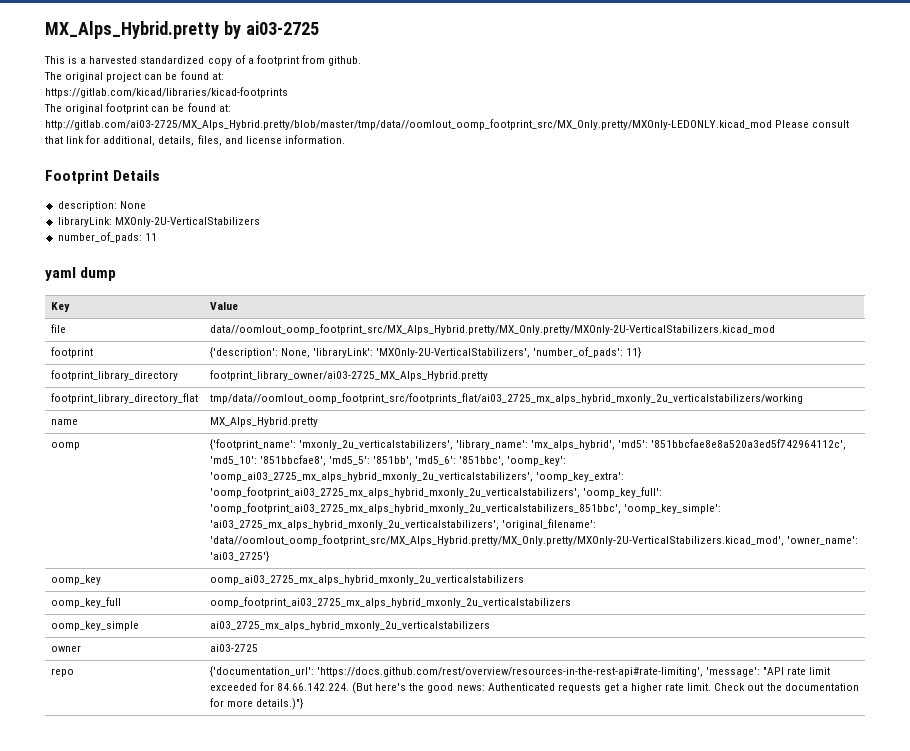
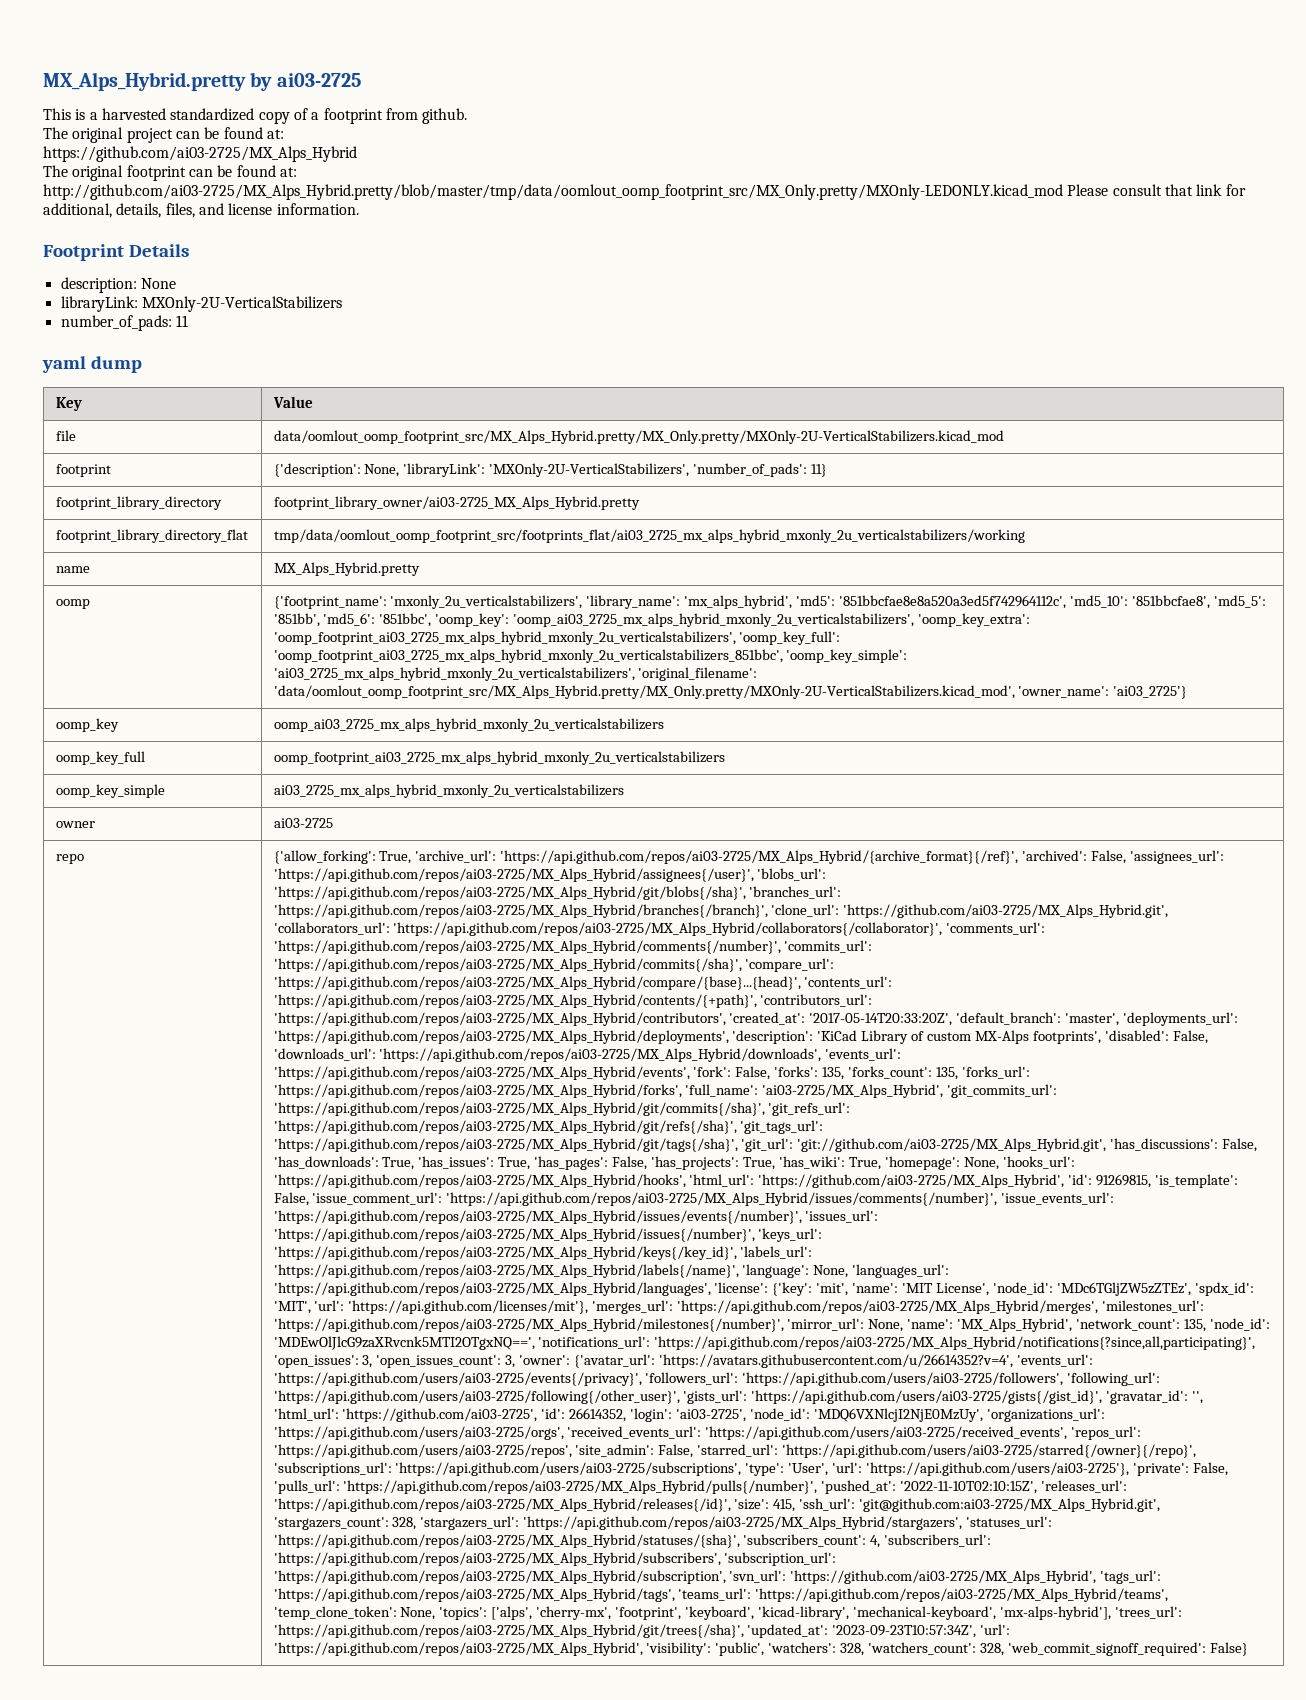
- https://gitlab.com/kicad/libraries/kicad-footprints
+ https://github.com/ai03-2725/MX_Alps_Hybrid
- The original footprint can be found at: http://gitlab.com/ai03-2725/MX_Alps_Hybrid.pretty/blob/master/tmp/data//oomlout_oomp_footprint_src/MX_Only.pretty/MXOnly-LEDONLY.kicad_mod Please consult that link for additional, details, files, and license information.
+ The original footprint can be found at: http://github.com/ai03-2725/MX_Alps_Hybrid.pretty/blob/master/tmp/data/oomlout_oomp_footprint_src/MX_Only.pretty/MXOnly-LEDONLY.kicad_mod Please consult that link for additional, details, files, and license information.
- file | data//oomlout_oomp_footprint_src/MX_Alps_Hybrid.pretty/MX_Only.pretty/MXOnly-2U-VerticalStabilizers.kicad_mod
+ file | data/oomlout_oomp_footprint_src/MX_Alps_Hybrid.pretty/MX_Only.pretty/MXOnly-2U-VerticalStabilizers.kicad_mod
- footprint_library_directory_flat | tmp/data//oomlout_oomp_footprint_src/footprints_flat/ai03_2725_mx_alps_hybrid_mxonly_2u_verticalstabilizers/working
+ footprint_library_directory_flat | tmp/data/oomlout_oomp_footprint_src/footprints_flat/ai03_2725_mx_alps_hybrid_mxonly_2u_verticalstabilizers/working
- oomp | {'footprint_name': 'mxonly_2u_verticalstabilizers', 'library_name': 'mx_alps_hybrid', 'md5': '851bbcfae8e8a520a3ed5f742964112c', 'md5_10': '851bbcfae8', 'md5_5': '851bb', 'md5_6': '851bbc', 'oomp_key': 'oomp_ai03_2725_mx_alps_hybrid_mxonly_2u_verticalstabilizers', 'oomp_key_extra': 'oomp_footprint_ai03_2725_mx_alps_hybrid_mxonly_2u_verticalstabilizers', 'oomp_key_full': 'oomp_footprint_ai03_2725_mx_alps_hybrid_mxonly_2u_verticalstabilizers_851bbc', 'oomp_key_simple': 'ai03_2725_mx_alps_hybrid_mxonly_2u_verticalstabilizers', 'original_filename': 'data//oomlout_oomp_footprint_src/MX_Alps_Hybrid.pretty/MX_Only.pretty/MXOnly-2U-VerticalStabilizers.kicad_mod', 'owner_name': 'ai03_2725'}
+ oomp | {'footprint_name': 'mxonly_2u_verticalstabilizers', 'library_name': 'mx_alps_hybrid', 'md5': '851bbcfae8e8a520a3ed5f742964112c', 'md5_10': '851bbcfae8', 'md5_5': '851bb', 'md5_6': '851bbc', 'oomp_key': 'oomp_ai03_2725_mx_alps_hybrid_mxonly_2u_verticalstabilizers', 'oomp_key_extra': 'oomp_footprint_ai03_2725_mx_alps_hybrid_mxonly_2u_verticalstabilizers', 'oomp_key_full': 'oomp_footprint_ai03_2725_mx_alps_hybrid_mxonly_2u_verticalstabilizers_851bbc', 'oomp_key_simple': 'ai03_2725_mx_alps_hybrid_mxonly_2u_verticalstabilizers', 'original_filename': 'data/oomlout_oomp_footprint_src/MX_Alps_Hybrid.pretty/MX_Only.pretty/MXOnly-2U-VerticalStabilizers.kicad_mod', 'owner_name': 'ai03_2725'}
- {'documentation_url': 'https://docs.github.com/rest/overview/resources-in-the-rest-api#rate-limiting', 'message': "API rate limit exceeded for 84.66.142.224. (But here's the good news: Authenticated requests get a higher rate limit. Check out the documentation for more details.)"}
+ {'allow_forking': True, 'archive_url': 'https://api.github.com/repos/ai03-2725/MX_Alps_Hybrid/{archive_format}{/ref}', 'archived': False, 'assignees_url': 'https://api.github.com/repos/ai03-2725/MX_Alps_Hybrid/assignees{/user}', 'blobs_url': 'https://api.github.com/repos/ai03-2725/MX_Alps_Hybrid/git/blobs{/sha}', 'branches_url': 'https://api.github.com/repos/ai03-2725/MX_Alps_Hybrid/branches{/branch}', 'clone_url': 'https://github.com/ai03-2725/MX_Alps_Hybrid.git', 'collaborators_url': 'https://api.github.com/repos/ai03-2725/MX_Alps_Hybrid/collaborators{/collaborator}', 'comments_url': 'https://api.github.com/repos/ai03-2725/MX_Alps_Hybrid/comments{/number}', 'commits_url': 'https://api.github.com/repos/ai03-2725/MX_Alps_Hybrid/commits{/sha}', 'compare_url': 'https://api.github.com/repos/ai03-2725/MX_Alps_Hybrid/compare/{base}...{head}', 'contents_url': 'https://api.github.com/repos/ai03-2725/MX_Alps_Hybrid/contents/{+path}', 'contributors_url': 'https://api.github.com/repos/ai03-2725/MX_Alps_Hybrid/contributors', 'created_at': '2017-05-14T20:33:20Z', 'default_branch': 'master', 'deployments_url': 'https://api.github.com/repos/ai03-2725/MX_Alps_Hybrid/deployments', 'description': 'KiCad Library of custom MX-Alps footprints', 'disabled': False, 'downloads_url': 'https://api.github.com/repos/ai03-2725/MX_Alps_Hybrid/downloads', 'events_url': 'https://api.github.com/repos/ai03-2725/MX_Alps_Hybrid/events', 'fork': False, 'forks': 135, 'forks_count': 135, 'forks_url': 'https://api.github.com/repos/ai03-2725/MX_Alps_Hybrid/forks', 'full_name': 'ai03-2725/MX_Alps_Hybrid', 'git_commits_url': 'https://api.github.com/repos/ai03-2725/MX_Alps_Hybrid/git/commits{/sha}', 'git_refs_url': 'https://api.github.com/repos/ai03-2725/MX_Alps_Hybrid/git/refs{/sha}', 'git_tags_url': 'https://api.github.com/repos/ai03-2725/MX_Alps_Hybrid/git/tags{/sha}', 'git_url': 'git://github.com/ai03-2725/MX_Alps_Hybrid.git', 'has_discussions': False, 'has_downloads': True, 'has_issues': True, 'has_pages': False, 'has_projects': True, 'has_wiki': True, 'homepage': None, 'hooks_url': 'https://api.github.com/repos/ai03-2725/MX_Alps_Hybrid/hooks', 'html_url': 'https://github.com/ai03-2725/MX_Alps_Hybrid', 'id': 91269815, 'is_template': False, 'issue_comment_url': 'https://api.github.com/repos/ai03-2725/MX_Alps_Hybrid/issues/comments{/number}', 'issue_events_url': 'https://api.github.com/repos/ai03-2725/MX_Alps_Hybrid/issues/events{/number}', 'issues_url': 'https://api.github.com/repos/ai03-2725/MX_Alps_Hybrid/issues{/number}', 'keys_url': 'https://api.github.com/repos/ai03-2725/MX_Alps_Hybrid/keys{/key_id}', 'labels_url': 'https://api.github.com/repos/ai03-2725/MX_Alps_Hybrid/labels{/name}', 'language': None, 'languages_url': 'https://api.github.com/repos/ai03-2725/MX_Alps_Hybrid/languages', 'license': {'key': 'mit', 'name': 'MIT License', 'node_id': 'MDc6TGljZW5zZTEz', 'spdx_id': 'MIT', 'url': 'https://api.github.com/licenses/mit'}, 'merges_url': 'https://api.github.com/repos/ai03-2725/MX_Alps_Hybrid/merges', 'milestones_url': 'https://api.github.com/repos/ai03-2725/MX_Alps_Hybrid/milestones{/number}', 'mirror_url': None, 'name': 'MX_Alps_Hybrid', 'network_count': 135, 'node_id': 'MDEwOlJlcG9zaXRvcnk5MTI2OTgxNQ==', 'notifications_url': 'https://api.github.com/repos/ai03-2725/MX_Alps_Hybrid/notifications{?since,all,participating}', 'open_issues': 3, 'open_issues_count': 3, 'owner': {'avatar_url': 'https://avatars.githubusercontent.com/u/26614352?v=4', 'events_url': 'https://api.github.com/users/ai03-2725/events{/privacy}', 'followers_url': 'https://api.github.com/users/ai03-2725/followers', 'following_url': 'https://api.github.com/users/ai03-2725/following{/other_user}', 'gists_url': 'https://api.github.com/users/ai03-2725/gists{/gist_id}', 'gravatar_id': '', 'html_url': 'https://github.com/ai03-2725', 'id': 26614352, 'login': 'ai03-2725', 'node_id': 'MDQ6VXNlcjI2NjE0MzUy', 'organizations_url': 'https://api.github.com/users/ai03-2725/orgs', 'received_events_url': 'https://api.github.com/users/ai03-2725/received_events', 'repos_url': 'https://api.github.com/users/ai03-2725/repos', 'site_admin': False, 'starred_url': 'https://api.github.com/users/ai03-2725/starred{/owner}{/repo}', 'subscriptions_url': 'https://api.github.com/users/ai03-2725/subscriptions', 'type': 'User', 'url': 'https://api.github.com/users/ai03-2725'}, 'private': False, 'pulls_url': 'https://api.github.com/repos/ai03-2725/MX_Alps_Hybrid/pulls{/number}', 'pushed_at': '2022-11-10T02:10:15Z', 'releases_url': 'https://api.github.com/repos/ai03-2725/MX_Alps_Hybrid/releases{/id}', 'size': 415, 'ssh_url': 'git@github.com:ai03-2725/MX_Alps_Hybrid.git', 'stargazers_count': 328, 'stargazers_url': 'https://api.github.com/repos/ai03-2725/MX_Alps_Hybrid/stargazers', 'statuses_url': 'https://api.github.com/repos/ai03-2725/MX_Alps_Hybrid/statuses/{sha}', 'subscribers_count': 4, 'subscribers_url': 'https://api.github.com/repos/ai03-2725/MX_Alps_Hybrid/subscribers', 'subscription_url': 'https://api.github.com/repos/ai03-2725/MX_Alps_Hybrid/subscription', 'svn_url': 'https://github.com/ai03-2725/MX_Alps_Hybrid', 'tags_url': 'https://api.github.com/repos/ai03-2725/MX_Alps_Hybrid/tags', 'teams_url': 'https://api.github.com/repos/ai03-2725/MX_Alps_Hybrid/teams', 'temp_clone_token': None, 'topics': ['alps', 'cherry-mx', 'footprint', 'keyboard', 'kicad-library', 'mechanical-keyboard', 'mx-alps-hybrid'], 'trees_url': 'https://api.github.com/repos/ai03-2725/MX_Alps_Hybrid/git/trees{/sha}', 'updated_at': '2023-09-23T10:57:34Z', 'url': 'https://api.github.com/repos/ai03-2725/MX_Alps_Hybrid', 'visibility': 'public', 'watchers': 328, 'watchers_count': 328, 'web_commit_signoff_required': False}

